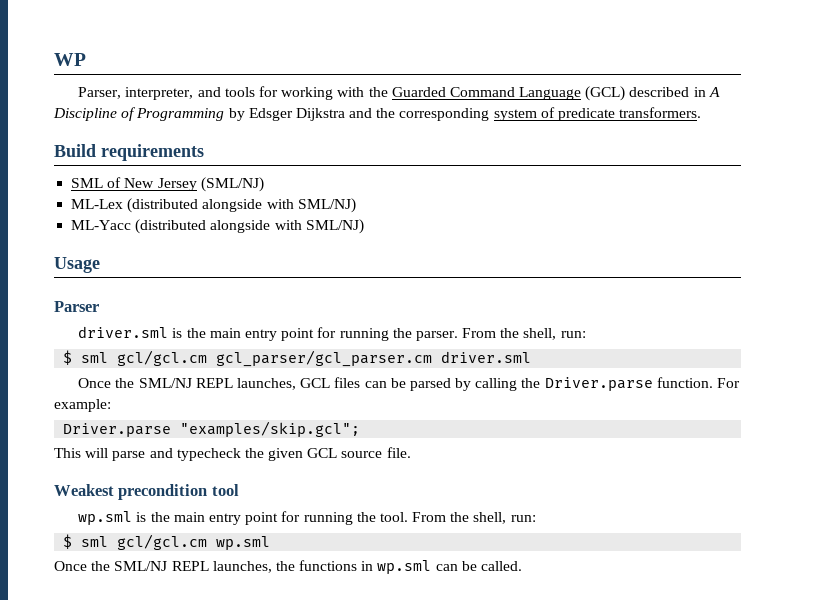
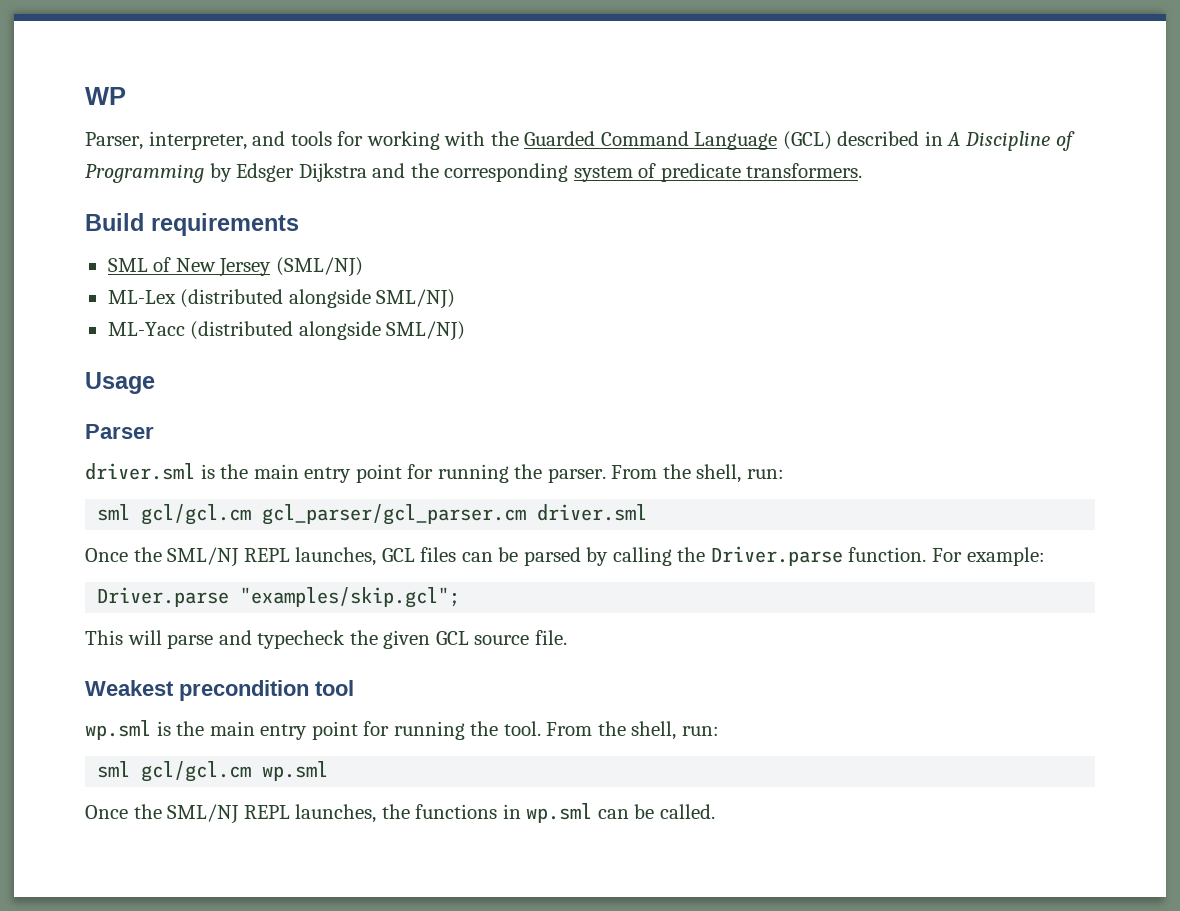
- ML-Lex (distributed alongside with SML/NJ)
+ ML-Lex (distributed alongside SML/NJ)
- ML-Yacc (distributed alongside with SML/NJ)
+ ML-Yacc (distributed alongside SML/NJ)
- $ sml gcl/gcl.cm gcl_parser/gcl_parser.cm driver.sml
+ sml gcl/gcl.cm gcl_parser/gcl_parser.cm driver.sml
- $ sml gcl/gcl.cm wp.sml
+ sml gcl/gcl.cm wp.sml

